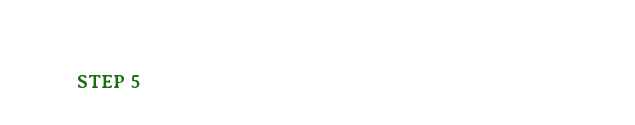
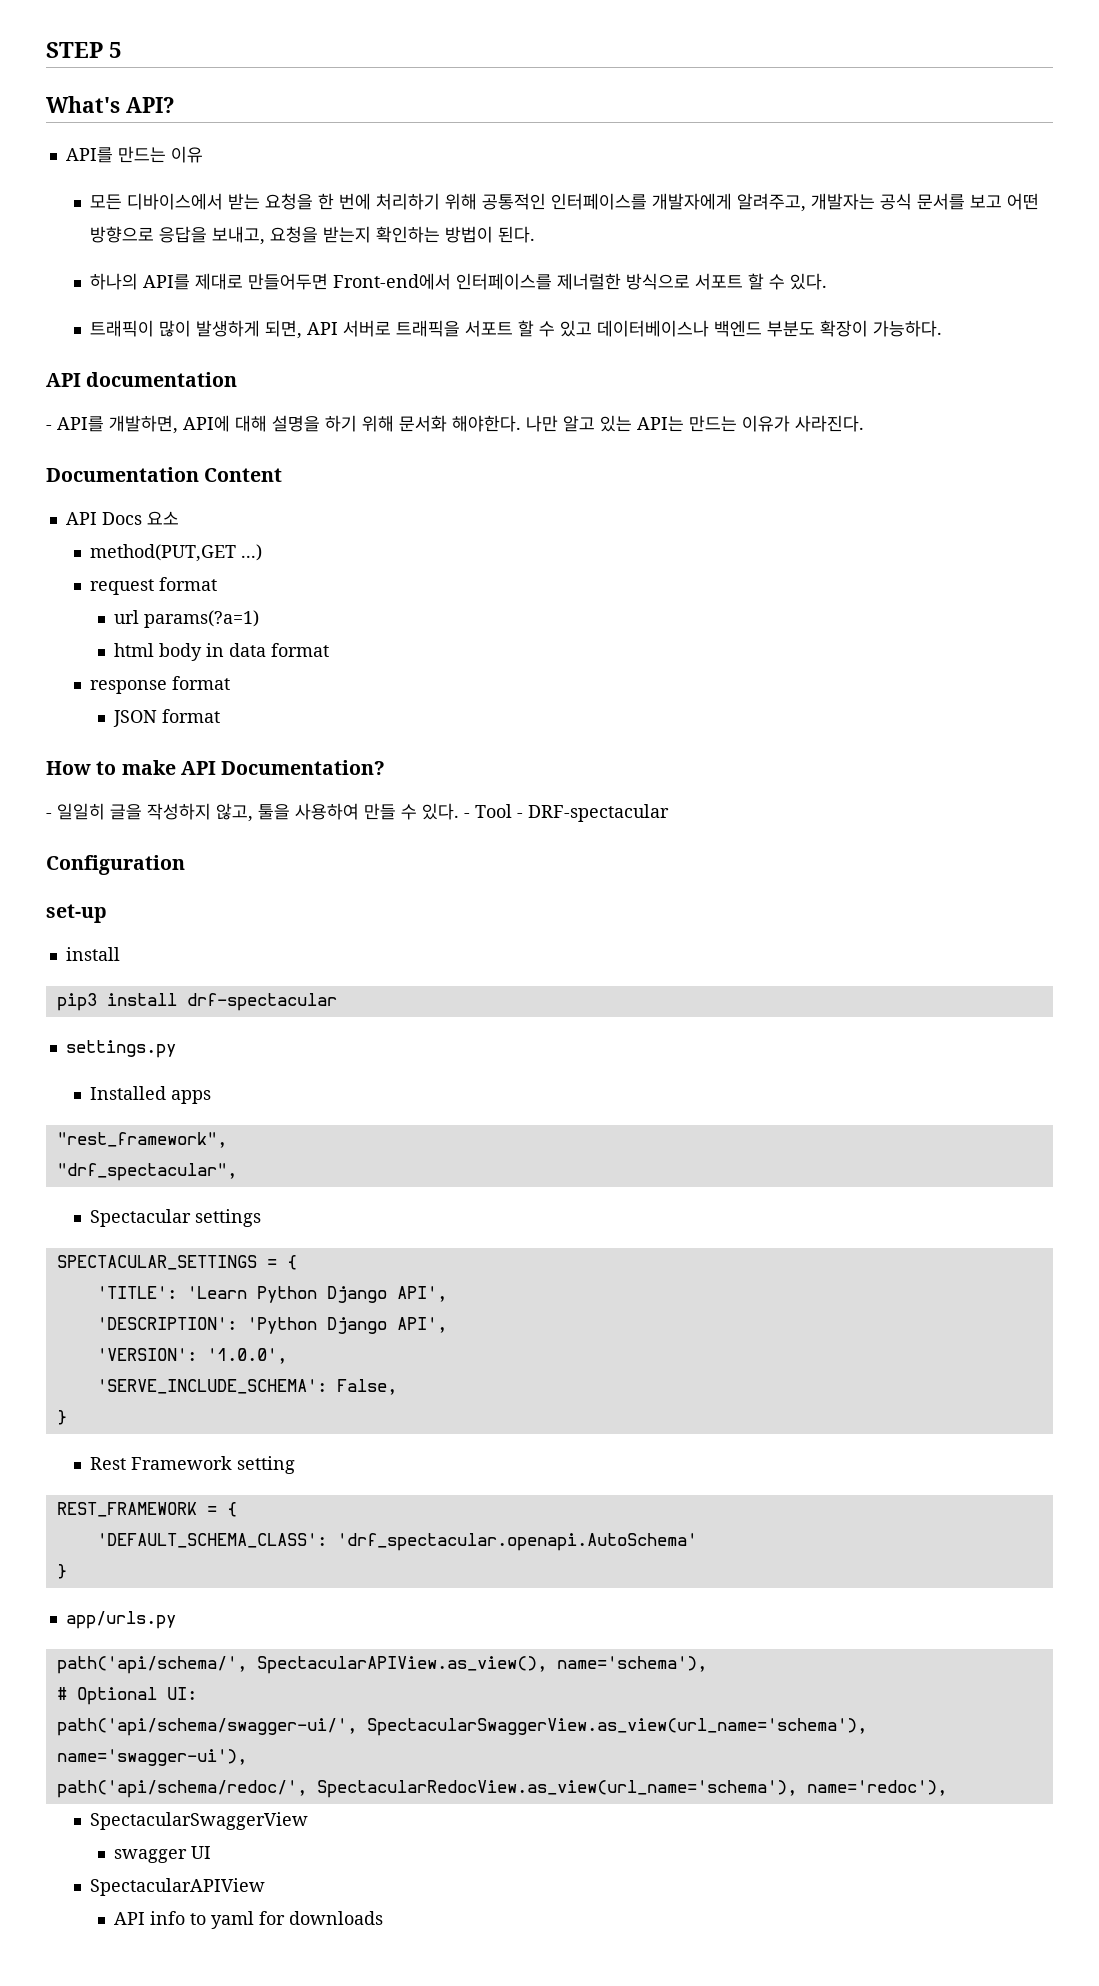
+ What's API?
+ API를 만드는 이유
+ 모든 디바이스에서 받는 요청을 한 번에 처리하기 위해 공통적인 인터페이스를 개발자에게 알려주고, 개발자는 공식 문서를 보고 어떤 방향으로 응답을 보내고, 요청을 받는지 확인하는 방법이 된다.
+ 하나의 API를 제대로 만들어두면 Front-end에서 인터페이스를 제너럴한 방식으로 서포트 할 수 있다.
+ 트래픽이 많이 발생하게 되면, API 서버로 트래픽을 서포트 할 수 있고 데이터베이스나 백엔드 부분도 확장이 가능하다.
+ API documentation
+ - API를 개발하면, API에 대해 설명을 하기 위해 문서화 해야한다. 나만 알고 있는 API는 만드는 이유가 사라진다.
+ Documentation Content
+ API Docs 요소
+ method(PUT,GET ...)
+ request format
+ url params(?a=1)
+ html body in data format
+ response format
+ JSON format
+ How to make API Documentation?
+ - 일일히 글을 작성하지 않고, 툴을 사용하여 만들 수 있다. - Tool - DRF-spectacular
+ Configuration
+ set-up
+ install
+ pip3 install drf-spectacular
+ settings.py
+ Installed apps
+ "rest_framework",
+ "drf_spectacular",
+ Spectacular settings
+ SPECTACULAR_SETTINGS = {
+ 'TITLE': 'Learn Python Django API',
+ 'DESCRIPTION': 'Python Django API',
+ 'VERSION': '1.0.0',
+ 'SERVE_INCLUDE_SCHEMA': False,
+ }
+ Rest Framework setting
+ REST_FRAMEWORK = {
+ 'DEFAULT_SCHEMA_CLASS': 'drf_spectacular.openapi.AutoSchema'
+ }
+ app/urls.py
+ path('api/schema/', SpectacularAPIView.as_view(), name='schema'),
+ # Optional UI:
+ path('api/schema/swagger-ui/', SpectacularSwaggerView.as_view(url_name='schema'), name='swagger-ui'),
+ path('api/schema/redoc/', SpectacularRedocView.as_view(url_name='schema'), name='redoc'),
+ SpectacularSwaggerView
+ swagger UI
+ SpectacularAPIView
+ API info to yaml for downloads

